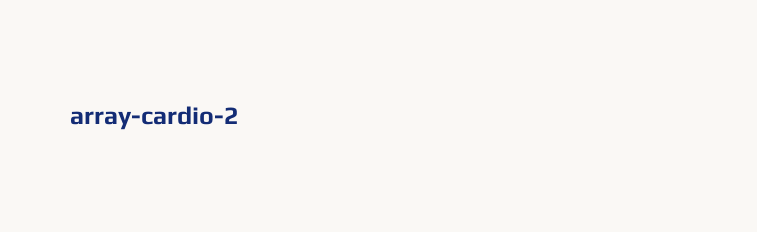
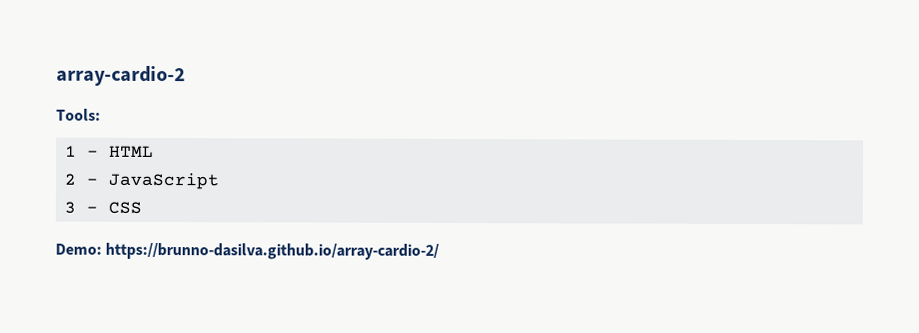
+ Tools:
+ 1 - HTML
+ 2 - JavaScript
+ 3 - CSS
+ Demo: https://brunno-dasilva.github.io/array-cardio-2/

